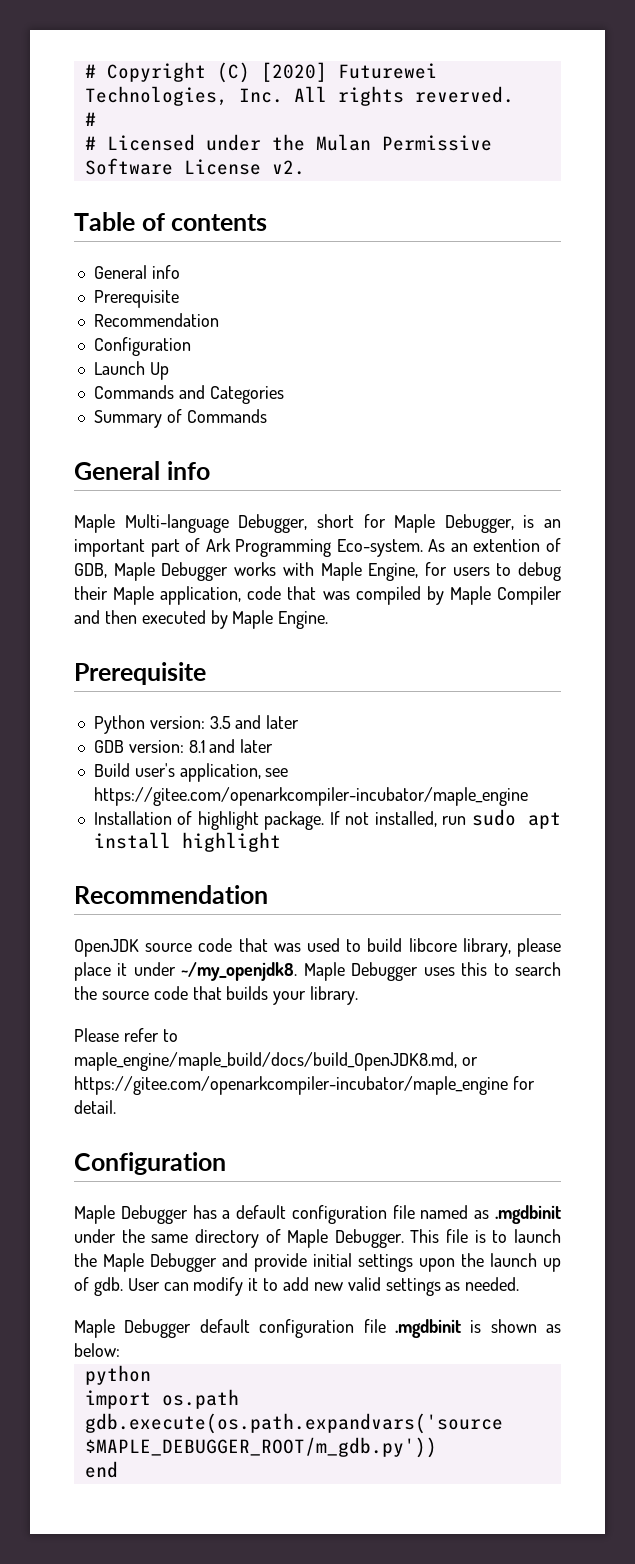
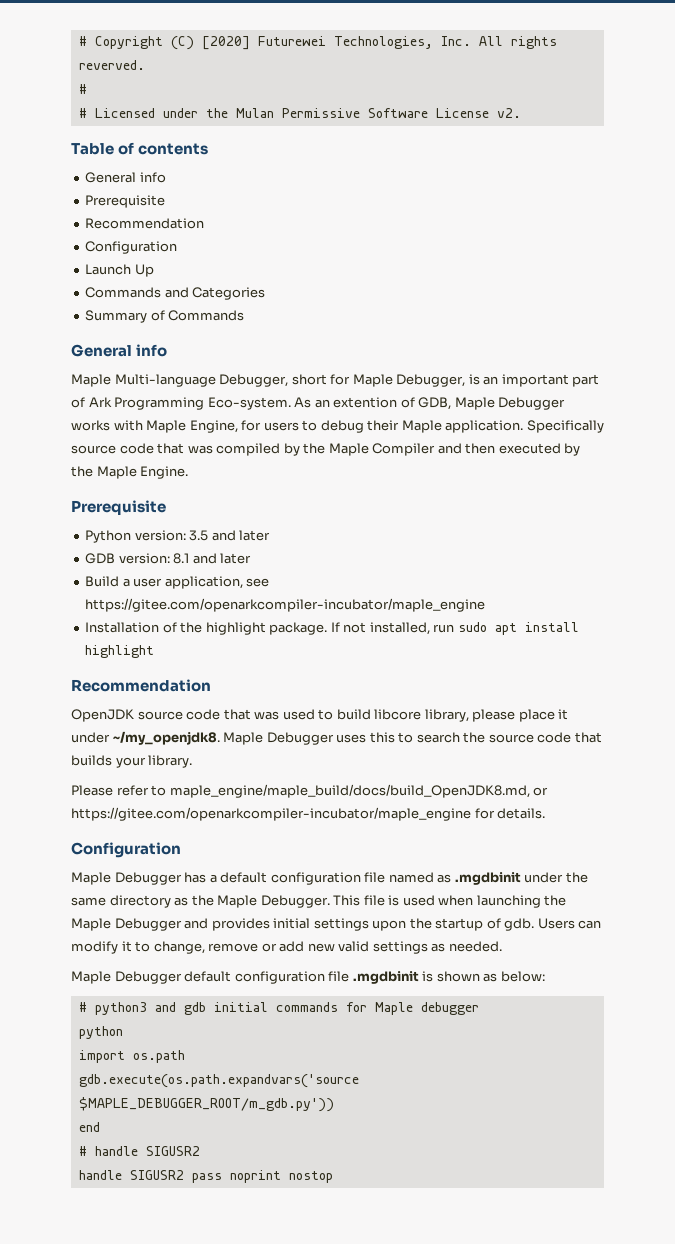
- As an extention of GDB, Maple Debugger works with Maple Engine, for users to debug their Maple application, code that was compiled by Maple Compiler and then executed by Maple Engine.
+ As an extention of GDB, Maple Debugger works with Maple Engine, for users to debug their Maple application. Specifically source code that was compiled by the Maple Compiler and then executed by the Maple Engine.
- Build user's application, see https://gitee.com/openarkcompiler-incubator/maple_engine
+ Build a user application, see https://gitee.com/openarkcompiler-incubator/maple_engine
- Installation of highlight package.
+ Installation of the highlight package.
- Please refer to maple_engine/maple_build/docs/build_OpenJDK8.md, or https://gitee.com/openarkcompiler-incubator/maple_engine for detail.
+ Please refer to maple_engine/maple_build/docs/build_OpenJDK8.md, or https://gitee.com/openarkcompiler-incubator/maple_engine for details.
- Maple Debugger has a default configuration file named as .mgdbinit under the same directory of Maple Debugger.
+ Maple Debugger has a default configuration file named as .mgdbinit under the same directory as the Maple Debugger.
- This file is to launch the Maple Debugger and provide initial settings upon the launch up of gdb.
+ This file is used when launching the Maple Debugger and provides initial settings upon the startup of gdb.
- User can modify it to add new valid settings as needed.
+ Users can modify it to change, remove or add new valid settings as needed.
+ # python3 and gdb initial commands for Maple debugger
+ # handle SIGUSR2
+ handle SIGUSR2 pass noprint nostop

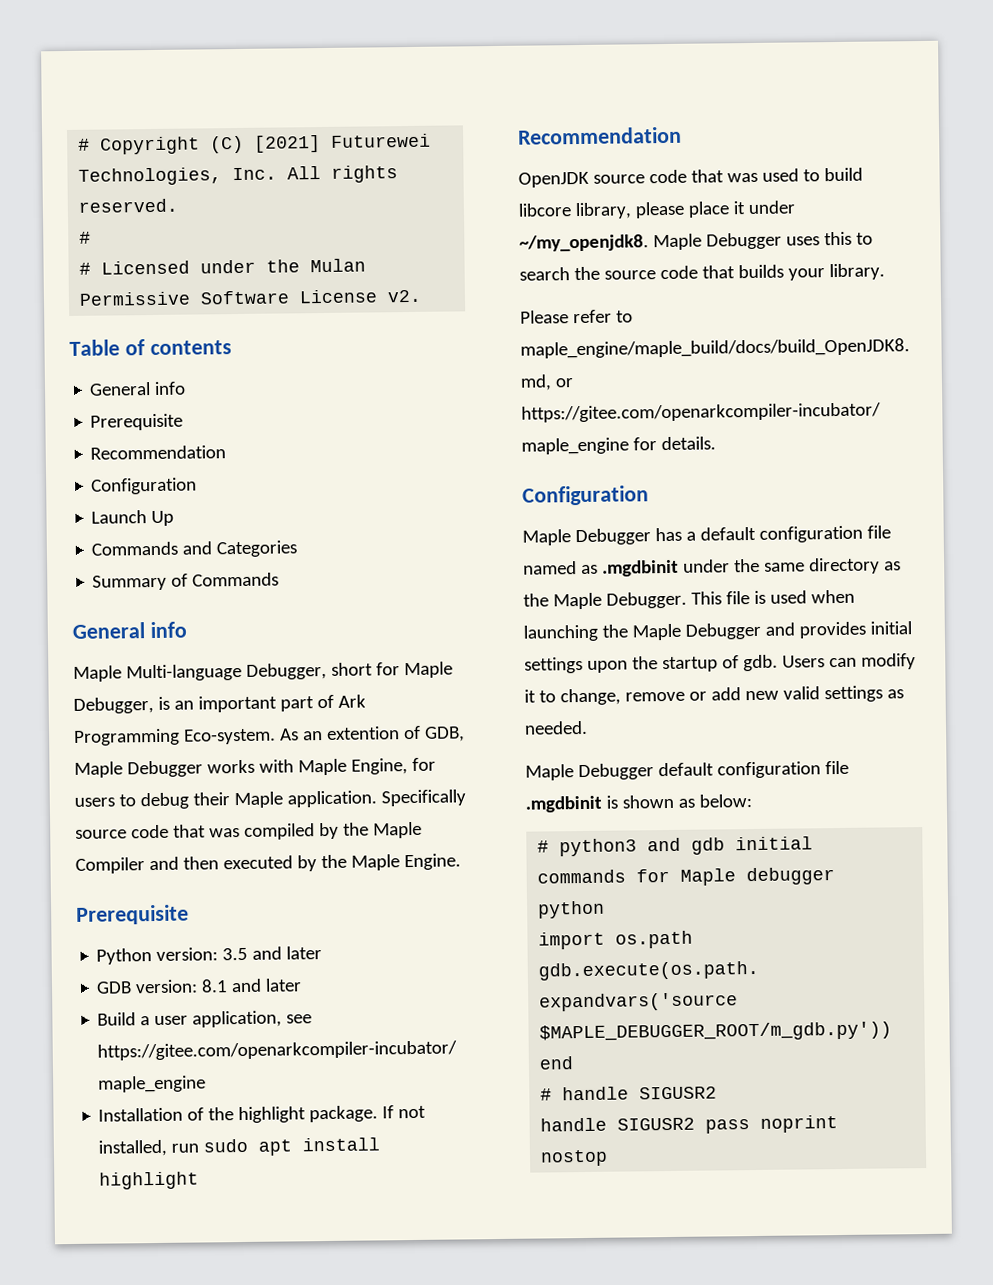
- # Copyright (C) [2020] Futurewei Technologies, Inc. All rights reverved.
+ # Copyright (C) [2021] Futurewei Technologies, Inc. All rights reserved.

